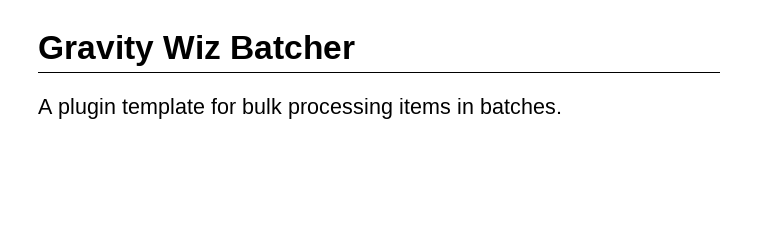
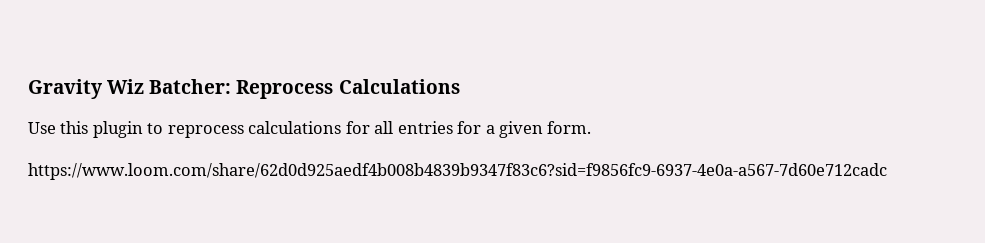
- Gravity Wiz Batcher
- A plugin template for bulk processing items in batches.
+ Gravity Wiz Batcher: Reprocess Calculations
+ Use this plugin to reprocess calculations for all entries for a given form.
+ https://www.loom.com/share/62d0d925aedf4b008b4839b9347f83c6?sid=f9856fc9-6937-4e0a-a567-7d60e712cadc

